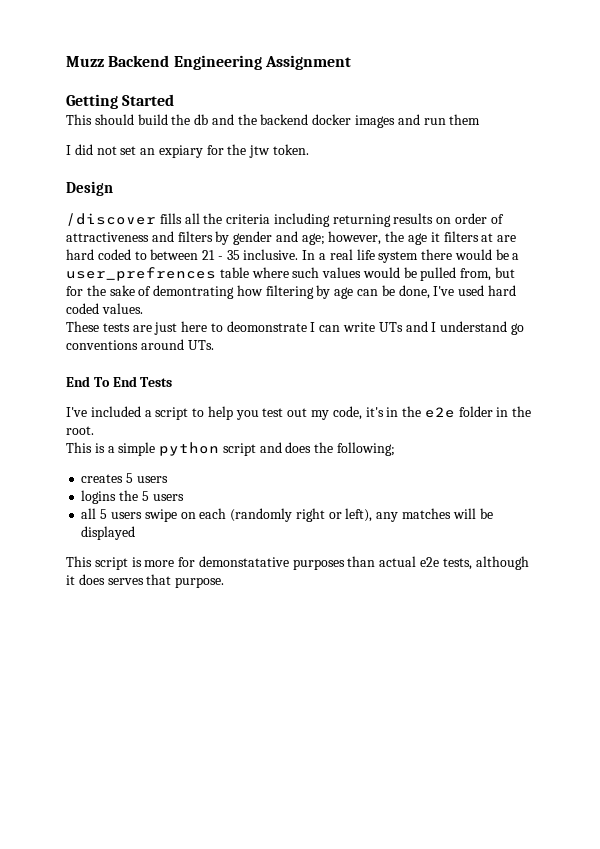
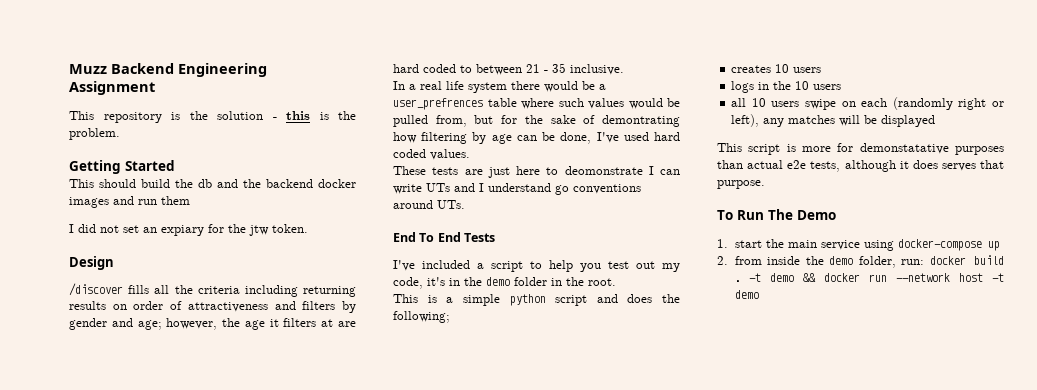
+ This repository is the solution - this is the problem.
- however, the age it filters at are hard coded to between 21 - 35 inclusive. In a real life system there would be a user_prefrences table where such values would be pulled from, but for the sake of demontrating how filtering by age can be done, I've used hard coded values.
+ however, the age it filters at are hard coded to between 21 - 35 inclusive.
+ In a real life system there would be a user_prefrences table where such values would be pulled from, but for the sake of demontrating how filtering by age can be done, I've used hard coded values.
- I've included a script to help you test out my code, it's in the e2e folder in the root.
+ I've included a script to help you test out my code, it's in the demo folder in the root.
- creates 5 users
- logins the 5 users
+ creates 10 users
+ logs in the 10 users
- all 5 users swipe on each (randomly right or left), any matches will be displayed
+ all 10 users swipe on each (randomly right or left), any matches will be displayed
+ To Run The Demo
+ 1. start the main service using docker-compose up
+ 2. from inside the demo folder, run: docker build . -t demo && docker run --network host -t demo

